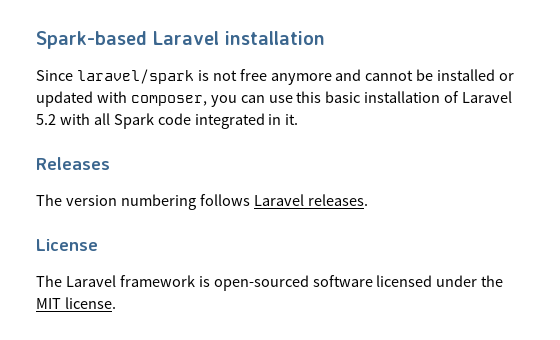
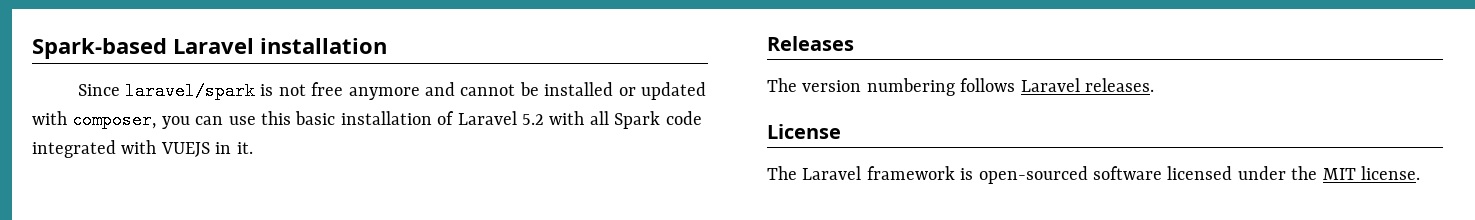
- Since laravel/spark is not free anymore and cannot be installed or updated with composer, you can use this basic installation of Laravel 5.2 with all Spark code integrated in it.
+ Since laravel/spark is not free anymore and cannot be installed or updated with composer, you can use this basic installation of Laravel 5.2 with all Spark code integrated with VUEJS in it.

